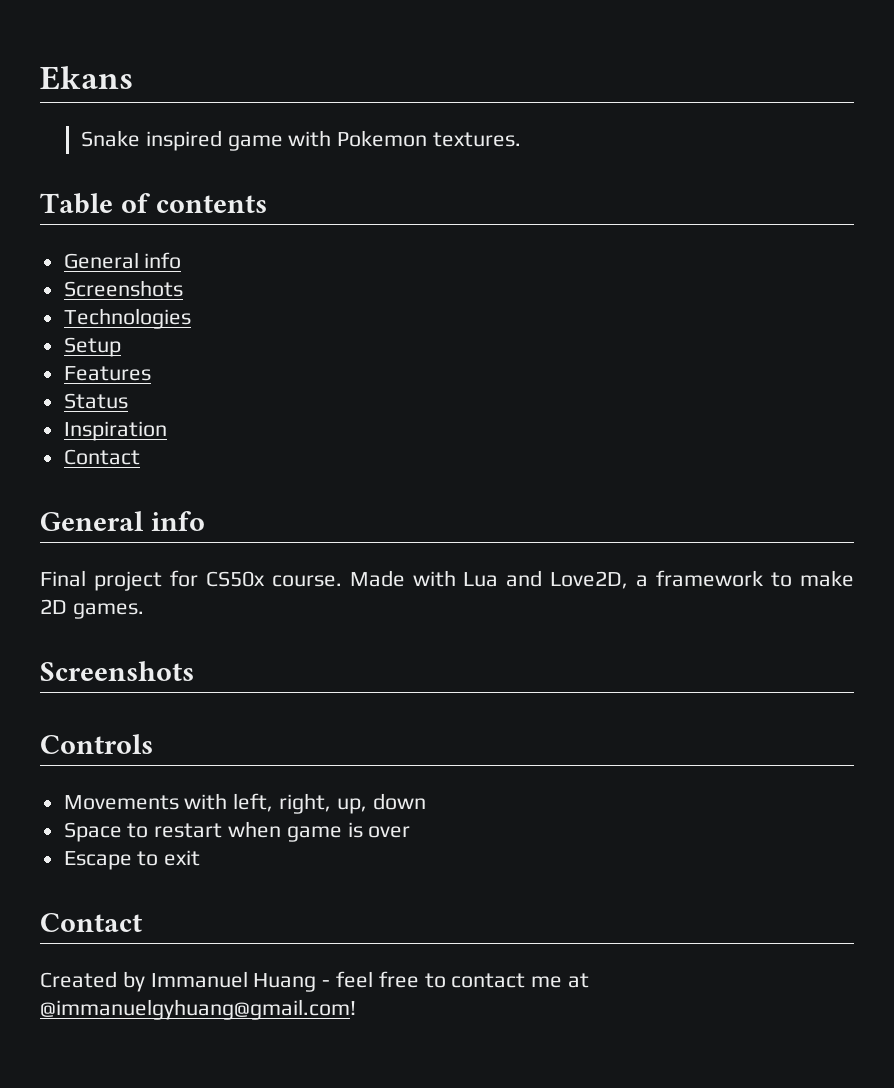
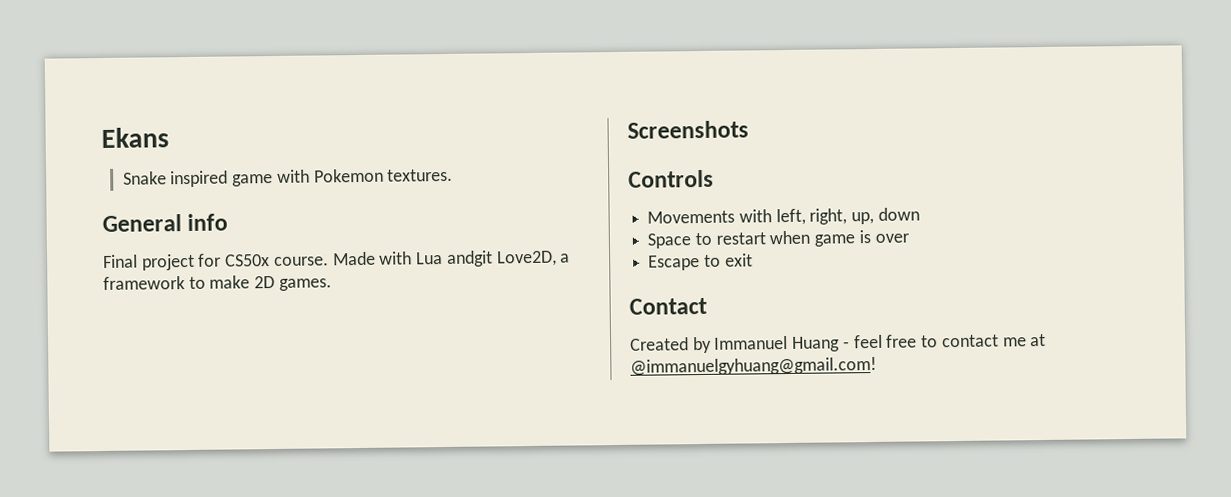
- Table of contents
- General info
- Screenshots
- Technologies
- Setup
- Features
- Status
- Inspiration
- Contact
- Made with Lua and Love2D, a framework to make 2D games.
+ Made with Lua andgit Love2D, a framework to make 2D games.

